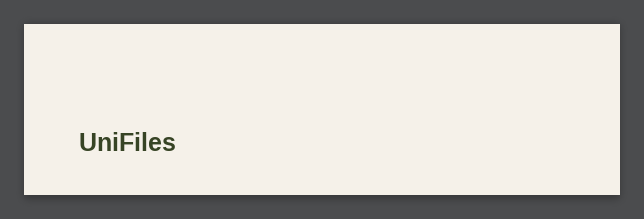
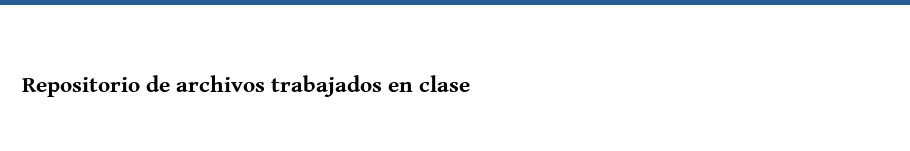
- UniFiles
+ Repositorio de archivos trabajados en clase

